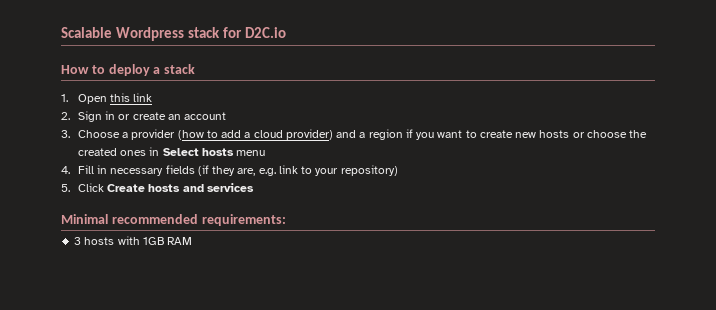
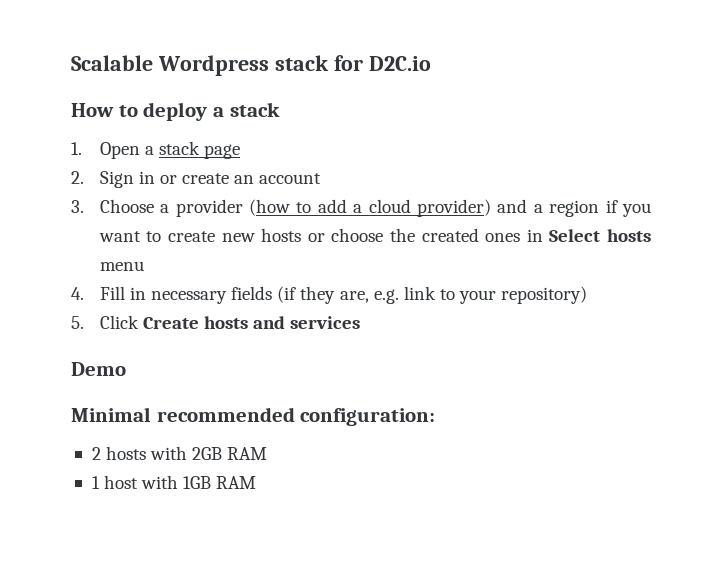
- 1. Open this link
+ 1. Open a stack page
+ Demo
- Minimal recommended requirements:
- 3 hosts with 1GB RAM
+ Minimal recommended configuration:
+ 2 hosts with 2GB RAM
+ 1 host with 1GB RAM

